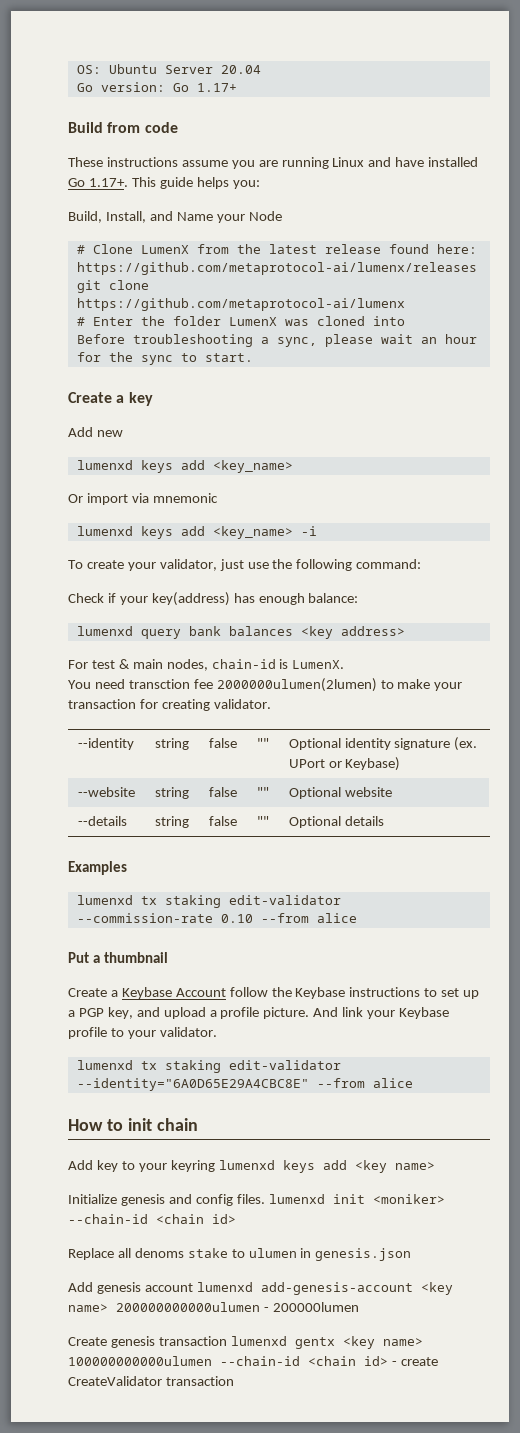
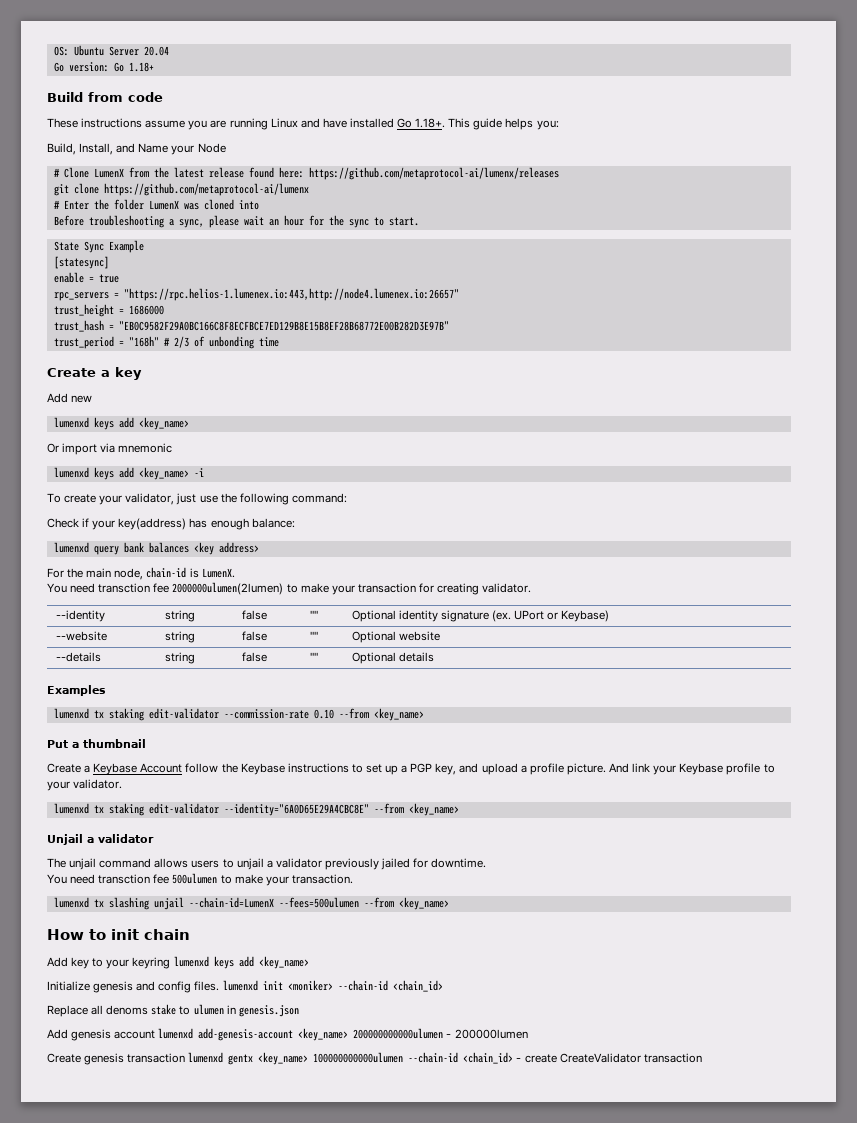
- Go version: Go 1.17+
+ Go version: Go 1.18+
- These instructions assume you are running Linux and have installed Go 1.17+. This guide helps you:
+ These instructions assume you are running Linux and have installed Go 1.18+. This guide helps you:
+ State Sync Example
+ [statesync]
+ enable = true
+ rpc_servers = "https://rpc.helios-1.lumenex.io:443,http://node4.lumenex.io:26657"
+ trust_height = 1686000
+ trust_hash = "EB0C9582F29A0BC166C8F8ECFBCE7ED129B8E15B8EF28B68772E00B282D3E97B"
+ trust_period = "168h" # 2/3 of unbonding time
- For test & main nodes, chain-id is LumenX.
+ For the main node, chain-id is LumenX.
- lumenxd tx staking edit-validator --commission-rate 0.10 --from alice
+ lumenxd tx staking edit-validator --commission-rate 0.10 --from <key_name>
- lumenxd tx staking edit-validator --identity="6A0D65E29A4CBC8E" --from alice
+ lumenxd tx staking edit-validator --identity="6A0D65E29A4CBC8E" --from <key_name>
+ Unjail a validator
+ The unjail command allows users to unjail a validator previously jailed for downtime.
+ You need transction fee 500ulumen to make your transaction.
+ lumenxd tx slashing unjail --chain-id=LumenX --fees=500ulumen --from <key_name>
- Add key to your keyring lumenxd keys add <key name>
+ Add key to your keyring lumenxd keys add <key_name>
- Initialize genesis and config files. lumenxd init <moniker> --chain-id <chain id>
+ Initialize genesis and config files. lumenxd init <moniker> --chain-id <chain_id>
- Add genesis account lumenxd add-genesis-account <key name> 200000000000ulumen - 200000lumen
+ Add genesis account lumenxd add-genesis-account <key_name> 200000000000ulumen - 200000lumen
- Create genesis transaction lumenxd gentx <key name> 100000000000ulumen --chain-id <chain id> - create CreateValidator transaction
+ Create genesis transaction lumenxd gentx <key_name> 100000000000ulumen --chain-id <chain_id> - create CreateValidator transaction

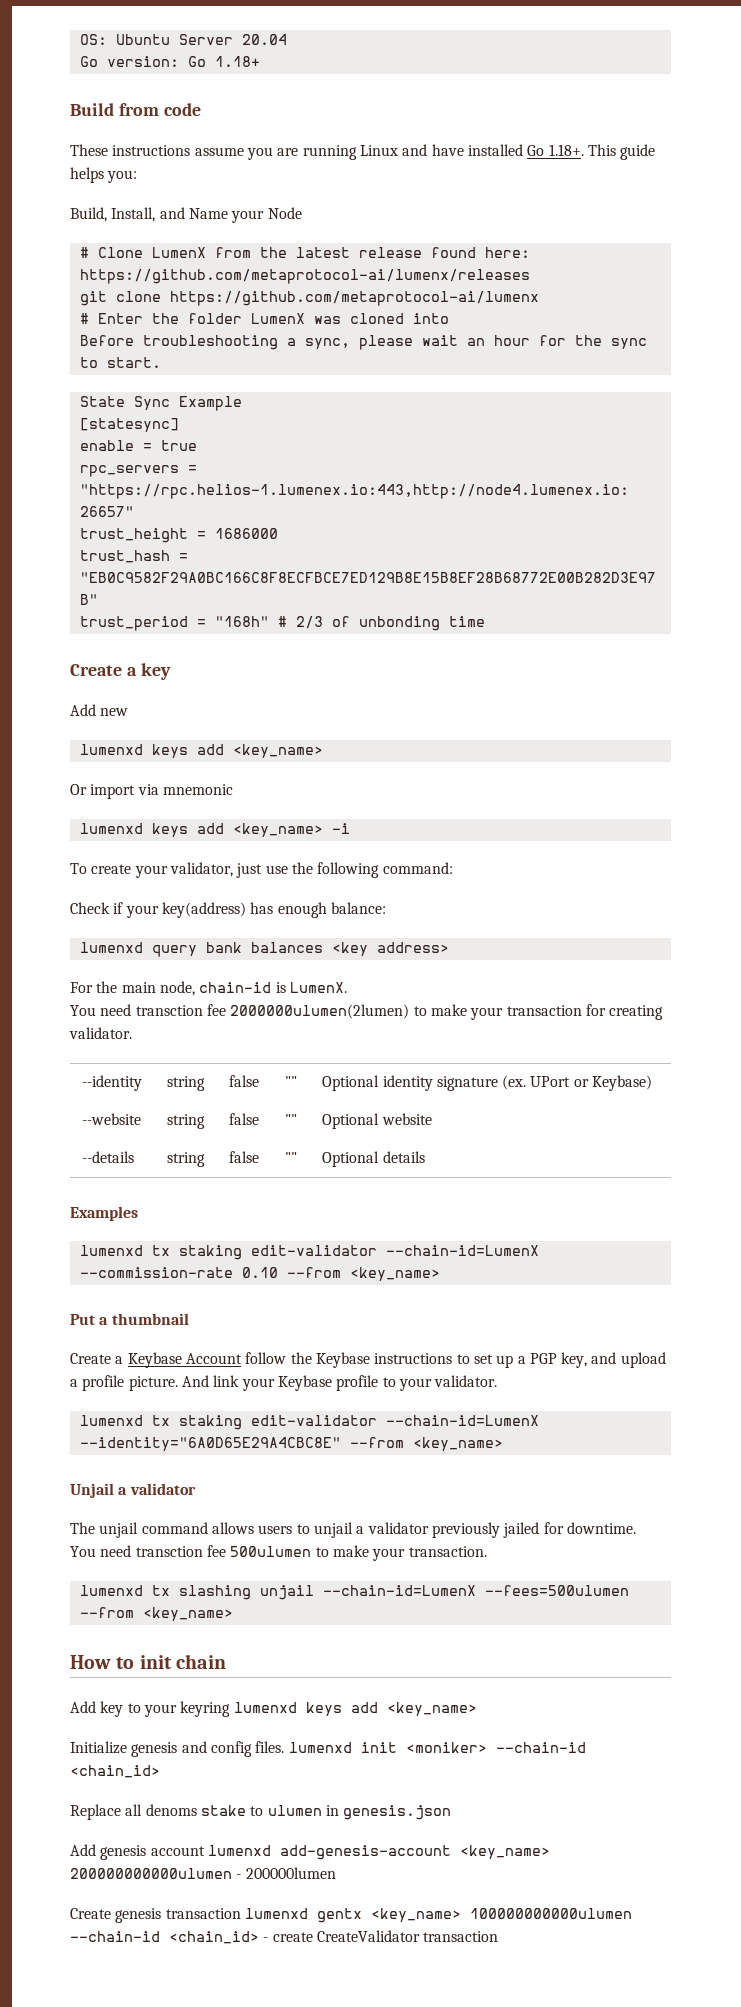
- lumenxd tx staking edit-validator --commission-rate 0.10 --from <key_name>
+ lumenxd tx staking edit-validator --chain-id=LumenX --commission-rate 0.10 --from <key_name>
- lumenxd tx staking edit-validator --identity="6A0D65E29A4CBC8E" --from <key_name>
+ lumenxd tx staking edit-validator --chain-id=LumenX --identity="6A0D65E29A4CBC8E" --from <key_name>

